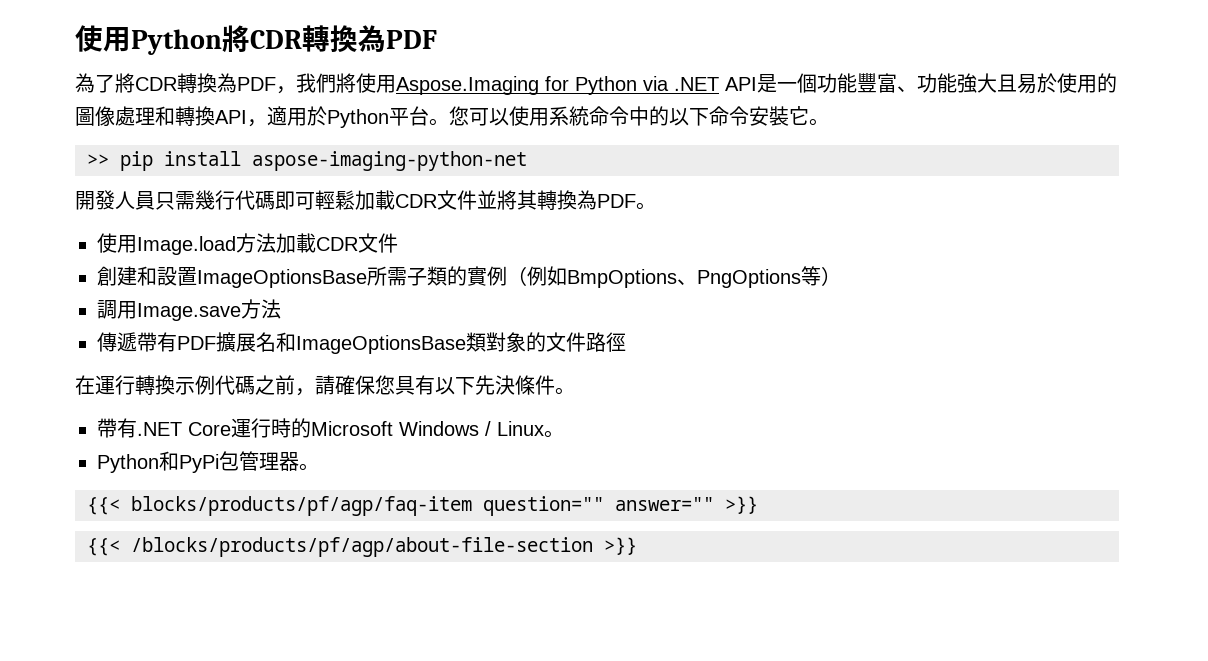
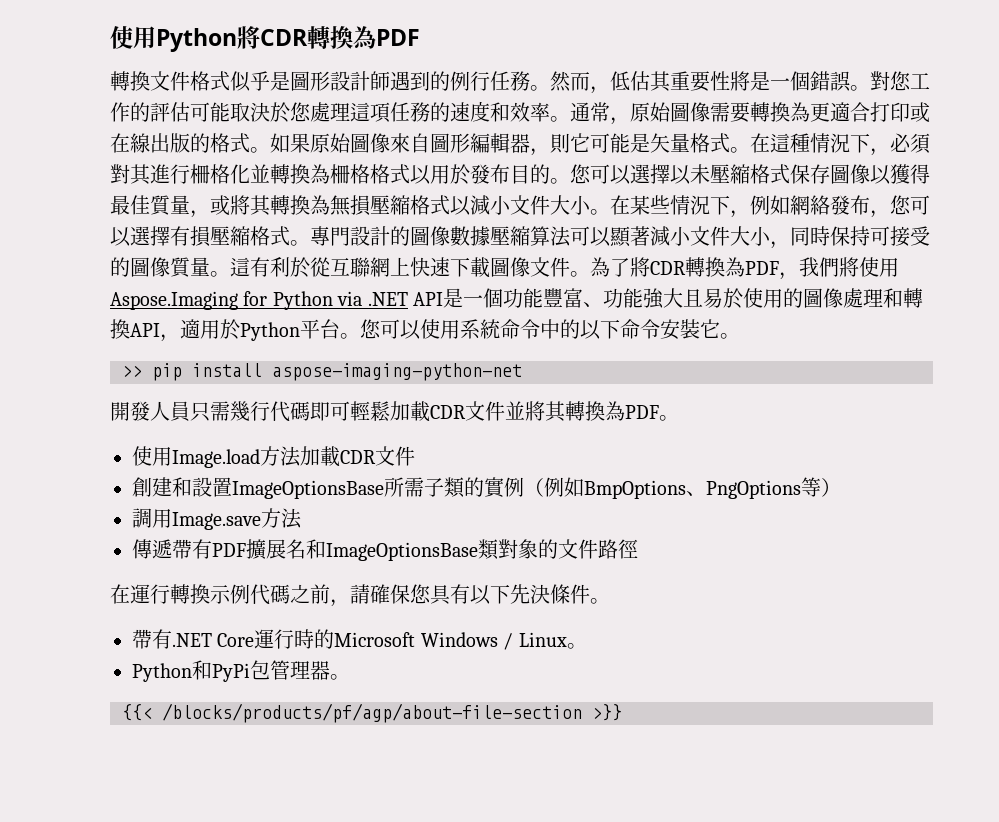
+ 轉換文件格式似乎是圖形設計師遇到的例行任務。然而，低估其重要性將是一個錯誤。對您工作的評估可能取決於您處理這項任務的速度和效率。通常，原始圖像需要轉換為更適合打印或在線出版的格式。如果原始圖像來自圖形編輯器，則它可能是矢量格式。在這種情況下，必須對其進行柵格化並轉換為柵格格式以用於發布目的。您可以選擇以未壓縮格式保存圖像以獲得最佳質量，或將其轉換為無損壓縮格式以減小文件大小。在某些情況下，例如網絡發布，您可以選擇有損壓縮格式。專門設計的圖像數據壓縮算法可以顯著減小文件大小，同時保持可接受的圖像質量。這有利於從互聯網上快速下載圖像文件。
- {{< blocks/products/pf/agp/faq-item question="" answer="" >}}

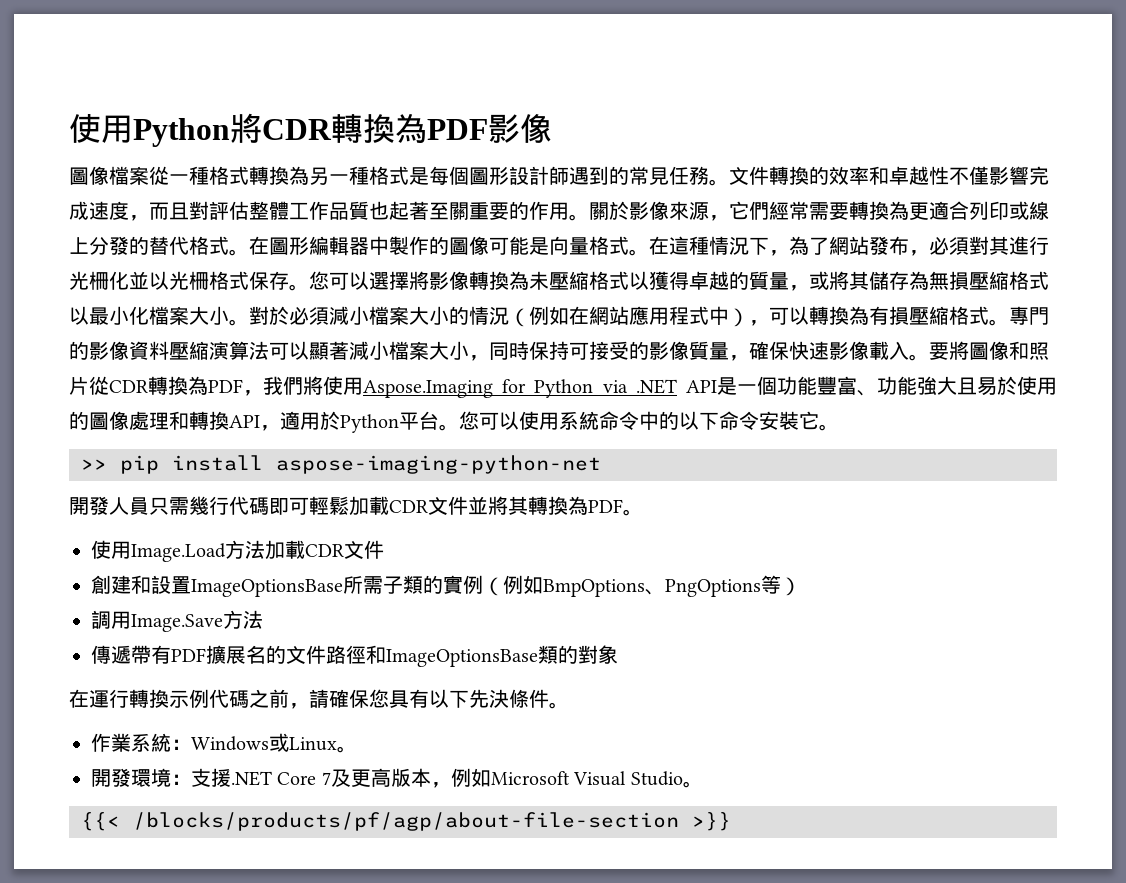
- 使用Python將CDR轉換為PDF
- 轉換文件格式似乎是圖形設計師遇到的例行任務。然而，低估其重要性將是一個錯誤。對您工作的評估可能取決於您處理這項任務的速度和效率。通常，原始圖像需要轉換為更適合打印或在線出版的格式。如果原始圖像來自圖形編輯器，則它可能是矢量格式。
+ 使用Python將CDR轉換為PDF影像
+ 圖像檔案從一種格式轉換為另一種格式是每個圖形設計師遇到的常見任務。文件轉換的效率和卓越性不僅影響完成速度，而且對評估整體工作品質也起著至關重要的作用。關於影像來源，它們經常需要轉換為更適合列印或線上分發的替代格式。在圖形編輯器中製作的圖像可能是向量格式。
- 在這種情況下，必須對其進行柵格化並轉換為柵格格式以用於發布目的。您可以選擇以未壓縮格式保存圖像以獲得最佳質量，或將其轉換為無損壓縮格式以減小文件大小。在某些情況下，例如網絡發布，您可以選擇有損壓縮格式。
+ 在這種情況下，為了網站發布，必須對其進行光柵化並以光柵格式保存。您可以選擇將影像轉換為未壓縮格式以獲得卓越的質量，或將其儲存為無損壓縮格式以最小化檔案大小。對於必須減小檔案大小的情況（例如在網站應用程式中），可以轉換為有損壓縮格式。
- 專門設計的圖像數據壓縮算法可以顯著減小文件大小，同時保持可接受的圖像質量。這有利於從互聯網上快速下載圖像文件。為了將CDR轉換為PDF，我們將使用Aspose.Imaging for Python via .NET API是一個功能豐富、功能強大且易於使用的圖像處理和轉換API，適用於Python平台。
+ 專門的影像資料壓縮演算法可以顯著減小檔案大小，同時保持可接受的影像質量，確保快速影像載入。要將圖像和照片從CDR轉換為PDF，我們將使用Aspose.Imaging for Python via .NET API是一個功能豐富、功能強大且易於使用的圖像處理和轉換API，適用於Python平台。
- 使用Image.load方法加載CDR文件
+ 使用Image.Load方法加載CDR文件
- 調用Image.save方法
+ 調用Image.Save方法
- 傳遞帶有PDF擴展名和ImageOptionsBase類對象的文件路徑
+ 傳遞帶有PDF擴展名的文件路徑和ImageOptionsBase類的對象
- 帶有.NET Core運行時的Microsoft Windows / Linux。
- Python和PyPi包管理器。
+ 作業系統：Windows或Linux。
+ 開發環境：支援.NET Core 7及更高版本，例如Microsoft Visual Studio。

